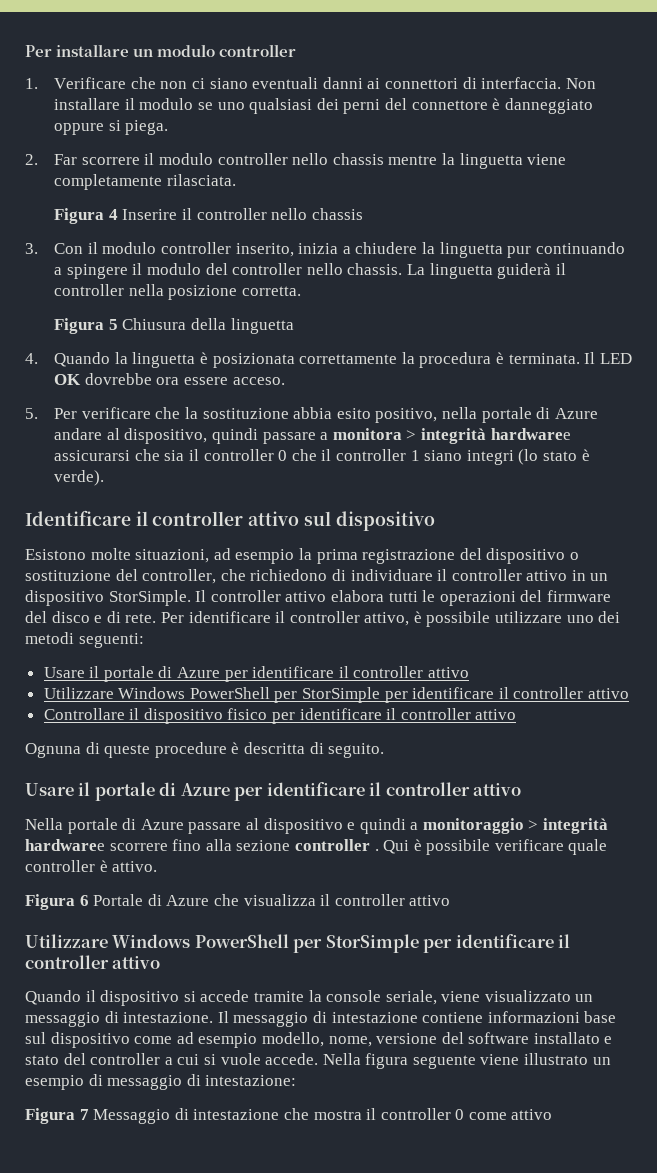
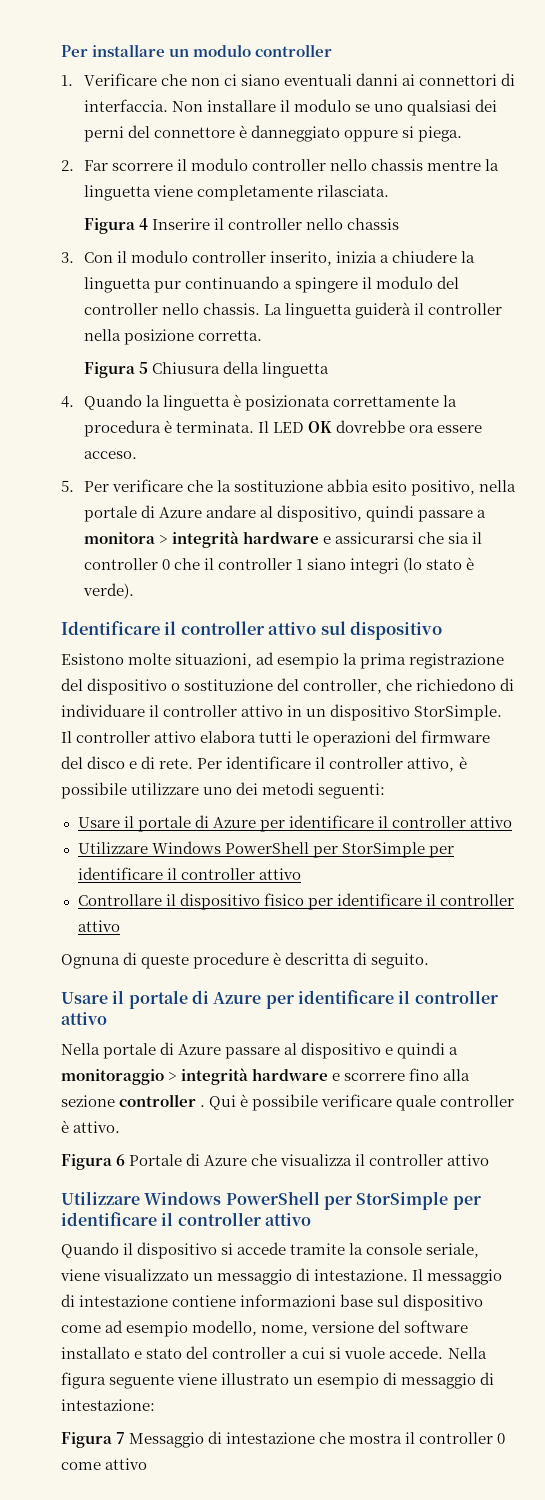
- 5. Per verificare che la sostituzione abbia esito positivo, nella portale di Azure andare al dispositivo, quindi passare a monitora > integrità hardwaree assicurarsi che sia il controller 0 che il controller 1 siano integri (lo stato è verde).
+ 5. Per verificare che la sostituzione abbia esito positivo, nella portale di Azure andare al dispositivo, quindi passare a monitora > integrità hardware e assicurarsi che sia il controller 0 che il controller 1 siano integri (lo stato è verde).
- Nella portale di Azure passare al dispositivo e quindi a monitoraggio > integrità hardwaree scorrere fino alla sezione controller .
+ Nella portale di Azure passare al dispositivo e quindi a monitoraggio > integrità hardware e scorrere fino alla sezione controller .

